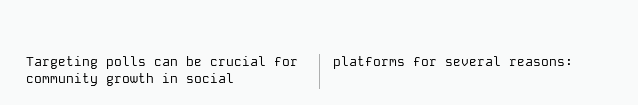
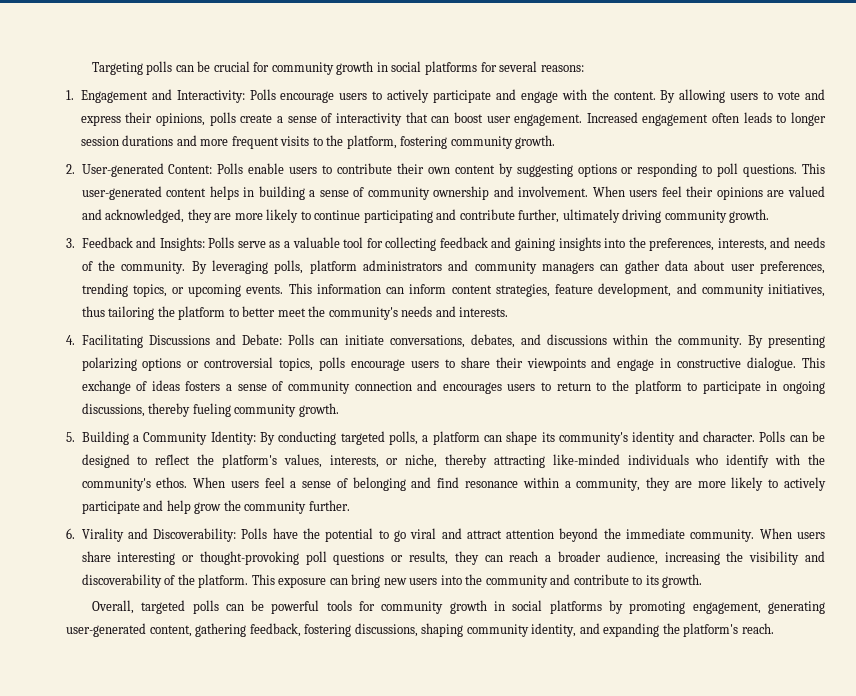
+ 1. Engagement and Interactivity: Polls encourage users to actively participate and engage with the content. By allowing users to vote and express their opinions, polls create a sense of interactivity that can boost user engagement. Increased engagement often leads to longer session durations and more frequent visits to the platform, fostering community growth.
+ 2. User-generated Content: Polls enable users to contribute their own content by suggesting options or responding to poll questions. This user-generated content helps in building a sense of community ownership and involvement. When users feel their opinions are valued and acknowledged, they are more likely to continue participating and contribute further, ultimately driving community growth.
+ 3. Feedback and Insights: Polls serve as a valuable tool for collecting feedback and gaining insights into the preferences, interests, and needs of the community. By leveraging polls, platform administrators and community managers can gather data about user preferences, trending topics, or upcoming events. This information can inform content strategies, feature development, and community initiatives, thus tailoring the platform to better meet the community's needs and interests.
+ 4. Facilitating Discussions and Debate: Polls can initiate conversations, debates, and discussions within the community. By presenting polarizing options or controversial topics, polls encourage users to share their viewpoints and engage in constructive dialogue. This exchange of ideas fosters a sense of community connection and encourages users to return to the platform to participate in ongoing discussions, thereby fueling community growth.
+ 5. Building a Community Identity: By conducting targeted polls, a platform can shape its community's identity and character. Polls can be designed to reflect the platform's values, interests, or niche, thereby attracting like-minded individuals who identify with the community's ethos. When users feel a sense of belonging and find resonance within a community, they are more likely to actively participate and help grow the community further.
+ 6. Virality and Discoverability: Polls have the potential to go viral and attract attention beyond the immediate community. When users share interesting or thought-provoking poll questions or results, they can reach a broader audience, increasing the visibility and discoverability of the platform. This exposure can bring new users into the community and contribute to its growth.
+ Overall, targeted polls can be powerful tools for community growth in social platforms by promoting engagement, generating user-generated content, gathering feedback, fostering discussions, shaping community identity, and expanding the platform's reach.

